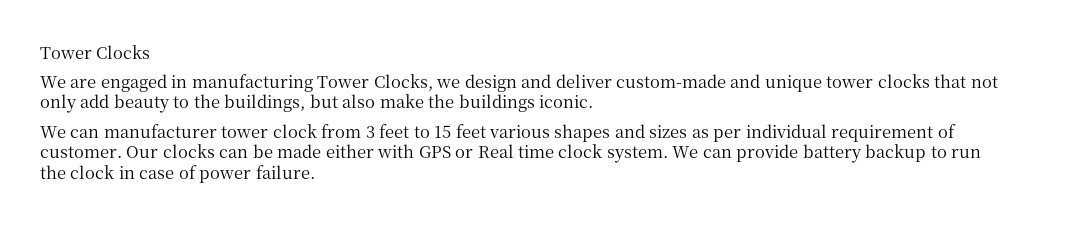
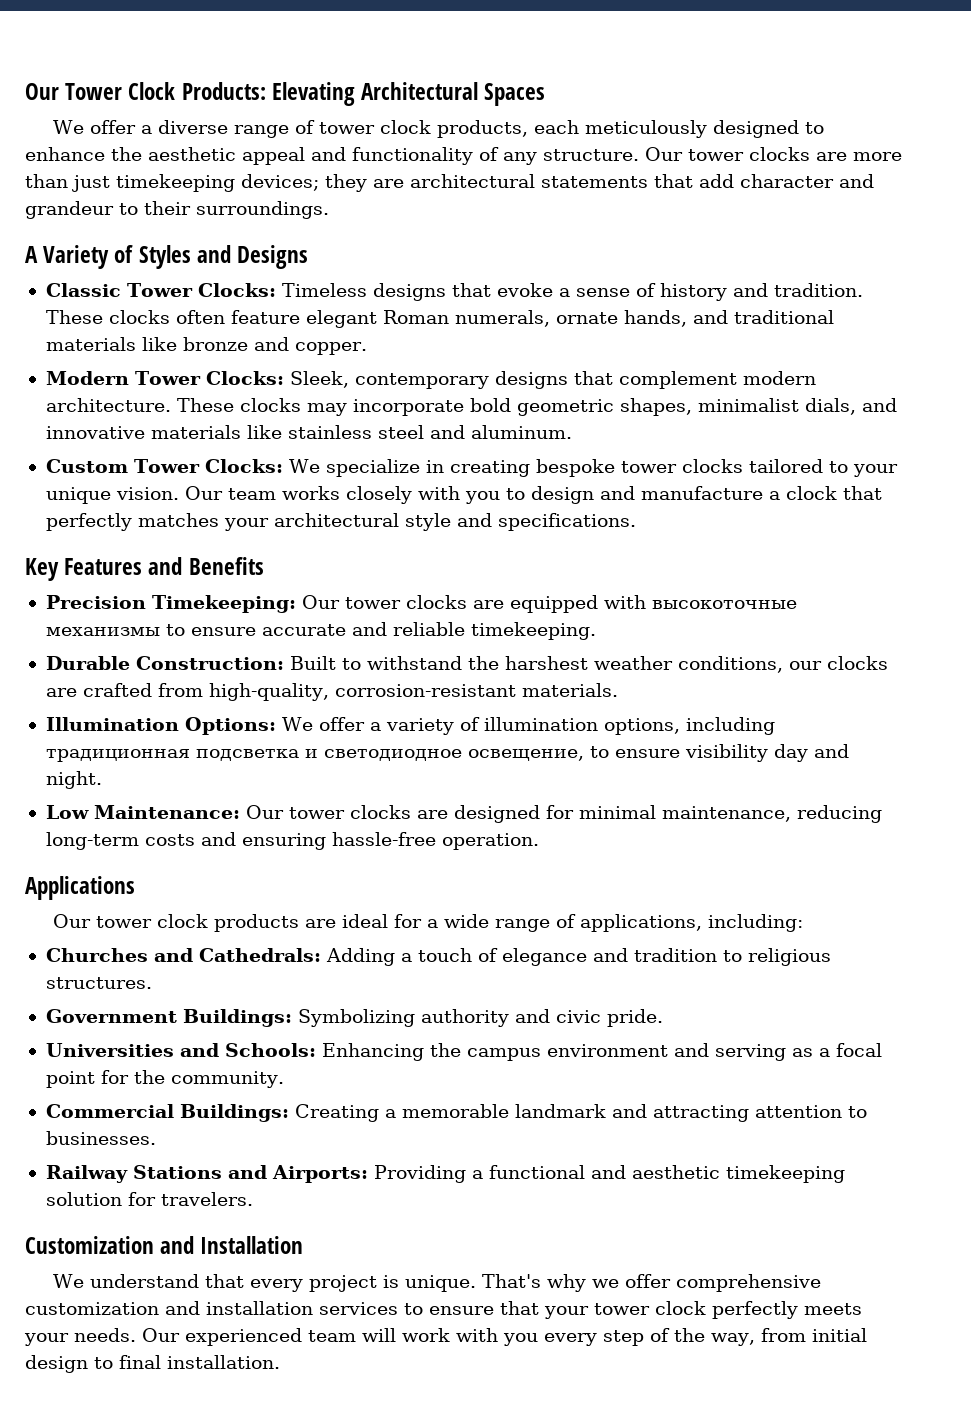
- Tower Clocks
- We are engaged in manufacturing Tower Clocks, we design and deliver custom-made and unique tower clocks that not only add beauty to the buildings, but also make the buildings iconic.
- We can manufacturer tower clock from 3 feet to 15 feet various shapes and sizes as per individual requirement of customer. Our clocks can be made either with GPS or Real time clock system. We can provide battery backup to run the clock in case of power failure.
+ Our Tower Clock Products: Elevating Architectural Spaces
+ We offer a diverse range of tower clock products, each meticulously designed to enhance the aesthetic appeal and functionality of any structure. Our tower clocks are more than just timekeeping devices; they are architectural statements that add character and grandeur to their surroundings.
+ A Variety of Styles and Designs
+ Classic Tower Clocks: Timeless designs that evoke a sense of history and tradition. These clocks often feature elegant Roman numerals, ornate hands, and traditional materials like bronze and copper.
+ Modern Tower Clocks: Sleek, contemporary designs that complement modern architecture. These clocks may incorporate bold geometric shapes, minimalist dials, and innovative materials like stainless steel and aluminum.
+ Custom Tower Clocks: We specialize in creating bespoke tower clocks tailored to your unique vision. Our team works closely with you to design and manufacture a clock that perfectly matches your architectural style and specifications.
+ Key Features and Benefits
+ Precision Timekeeping: Our tower clocks are equipped with высокоточные механизмы to ensure accurate and reliable timekeeping.
+ Durable Construction: Built to withstand the harshest weather conditions, our clocks are crafted from high-quality, corrosion-resistant materials.
+ Illumination Options: We offer a variety of illumination options, including традиционная подсветка и светодиодное освещение, to ensure visibility day and night.
+ Low Maintenance: Our tower clocks are designed for minimal maintenance, reducing long-term costs and ensuring hassle-free operation.
+ Applications
+ Our tower clock products are ideal for a wide range of applications, including:
+ Churches and Cathedrals: Adding a touch of elegance and tradition to religious structures.
+ Government Buildings: Symbolizing authority and civic pride.
+ Universities and Schools: Enhancing the campus environment and serving as a focal point for the community.
+ Commercial Buildings: Creating a memorable landmark and attracting attention to businesses.
+ Railway Stations and Airports: Providing a functional and aesthetic timekeeping solution for travelers.
+ Customization and Installation
+ We understand that every project is unique. That's why we offer comprehensive customization and installation services to ensure that your tower clock perfectly meets your needs. Our experienced team will work with you every step of the way, from initial design to final installation.

